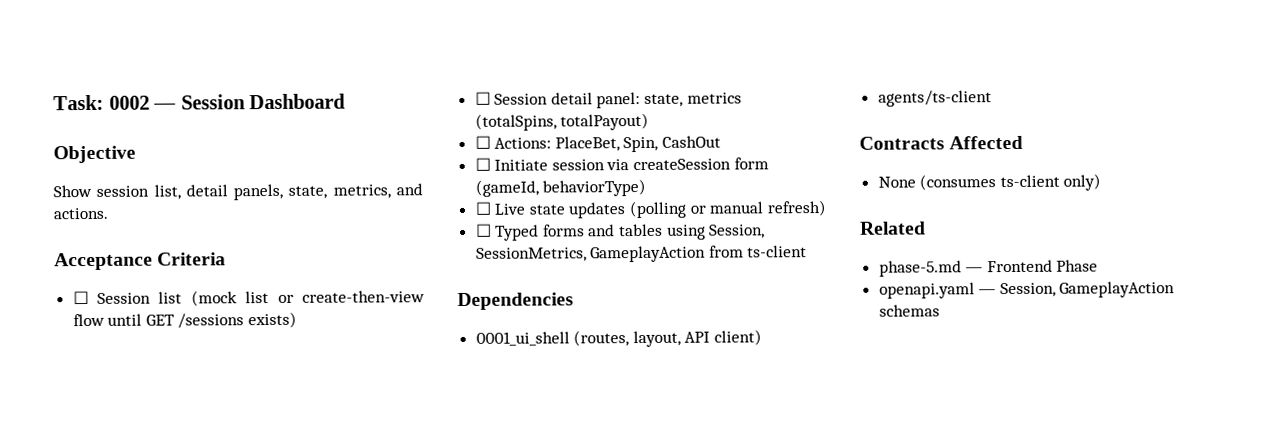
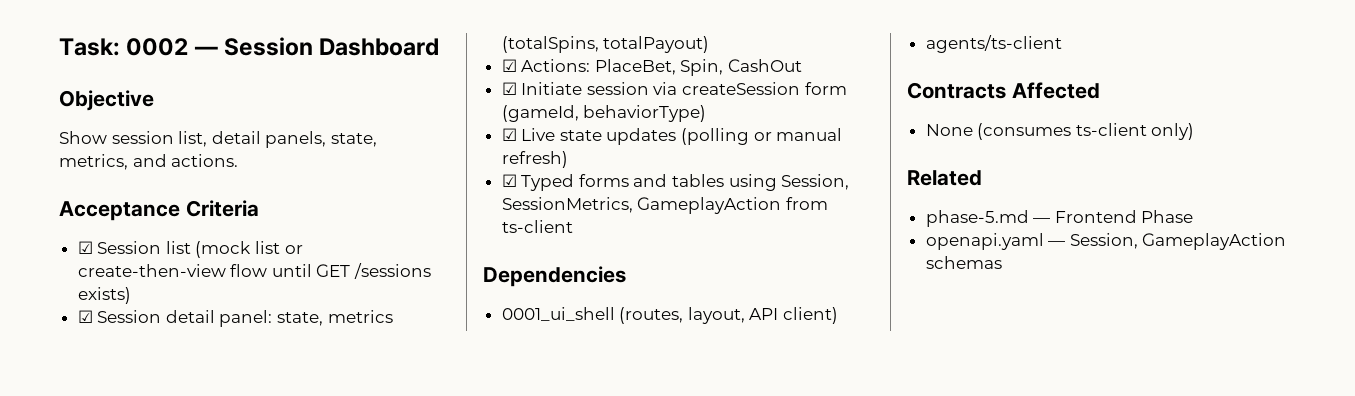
- ☐ Session list (mock list or create-then-view flow until GET /sessions exists)
+ ☑ Session list (mock list or create-then-view flow until GET /sessions exists)
- ☐ Session detail panel: state, metrics (totalSpins, totalPayout)
+ ☑ Session detail panel: state, metrics (totalSpins, totalPayout)
- ☐ Actions: PlaceBet, Spin, CashOut
+ ☑ Actions: PlaceBet, Spin, CashOut
- ☐ Initiate session via createSession form (gameId, behaviorType)
+ ☑ Initiate session via createSession form (gameId, behaviorType)
- ☐ Live state updates (polling or manual refresh)
+ ☑ Live state updates (polling or manual refresh)
- ☐ Typed forms and tables using Session, SessionMetrics, GameplayAction from ts-client
+ ☑ Typed forms and tables using Session, SessionMetrics, GameplayAction from ts-client

